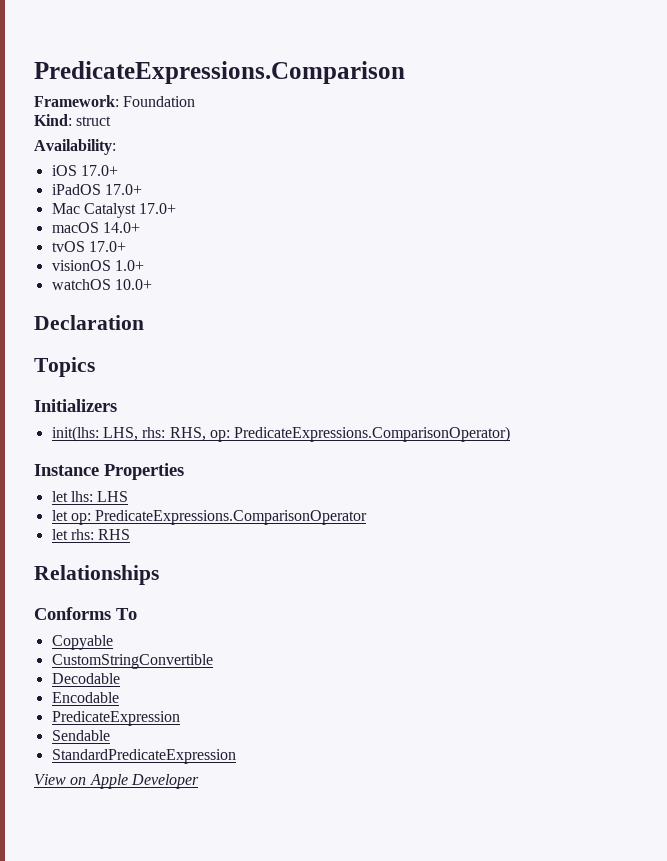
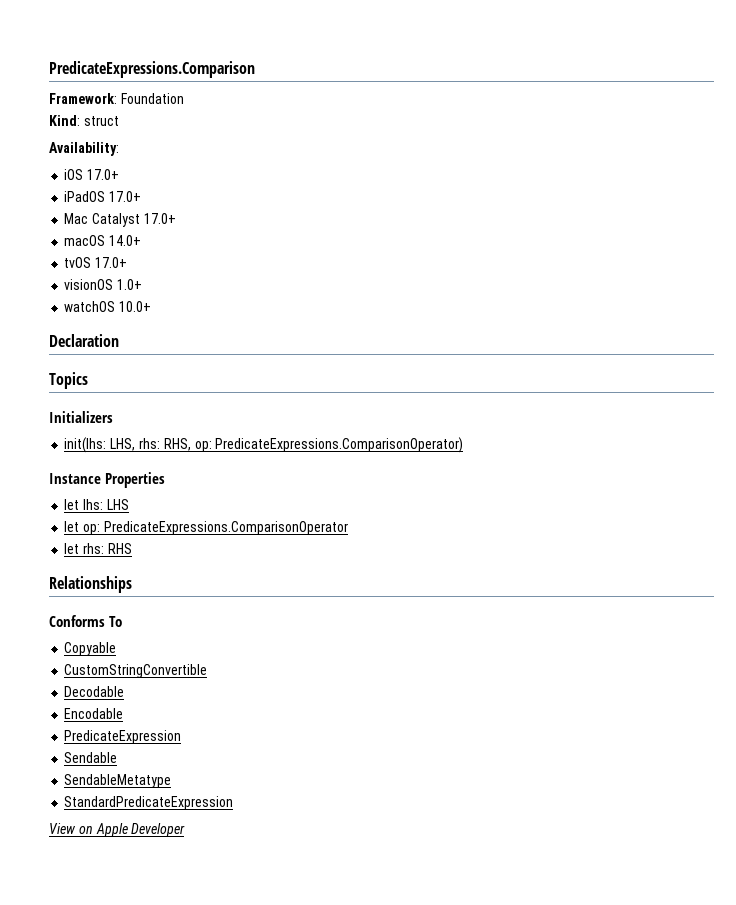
+ SendableMetatype

